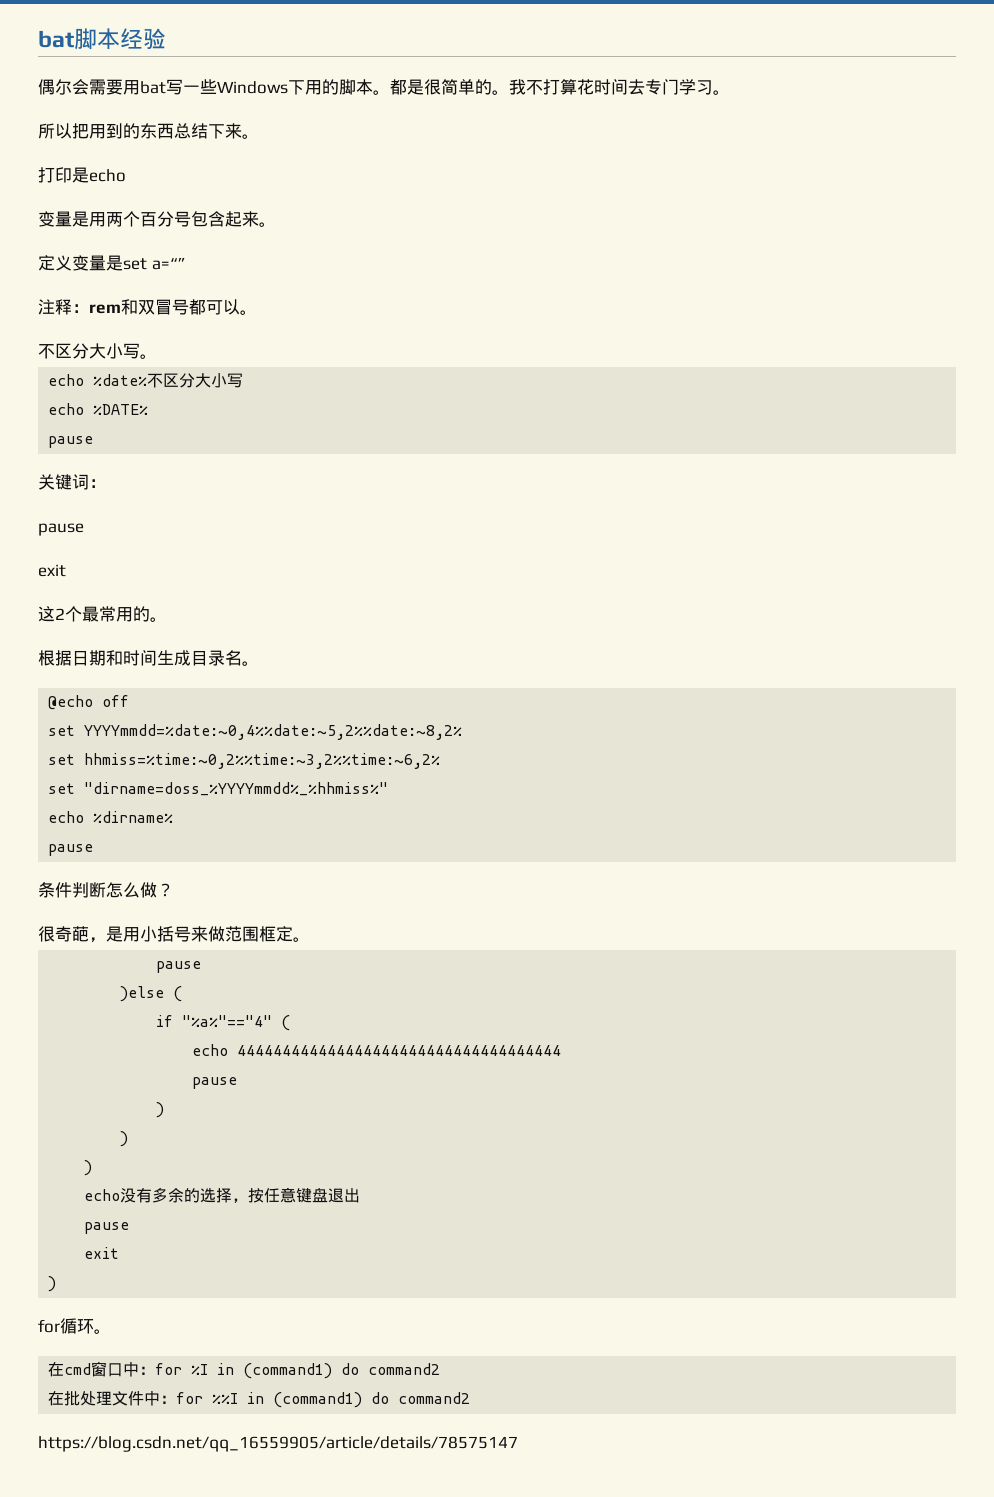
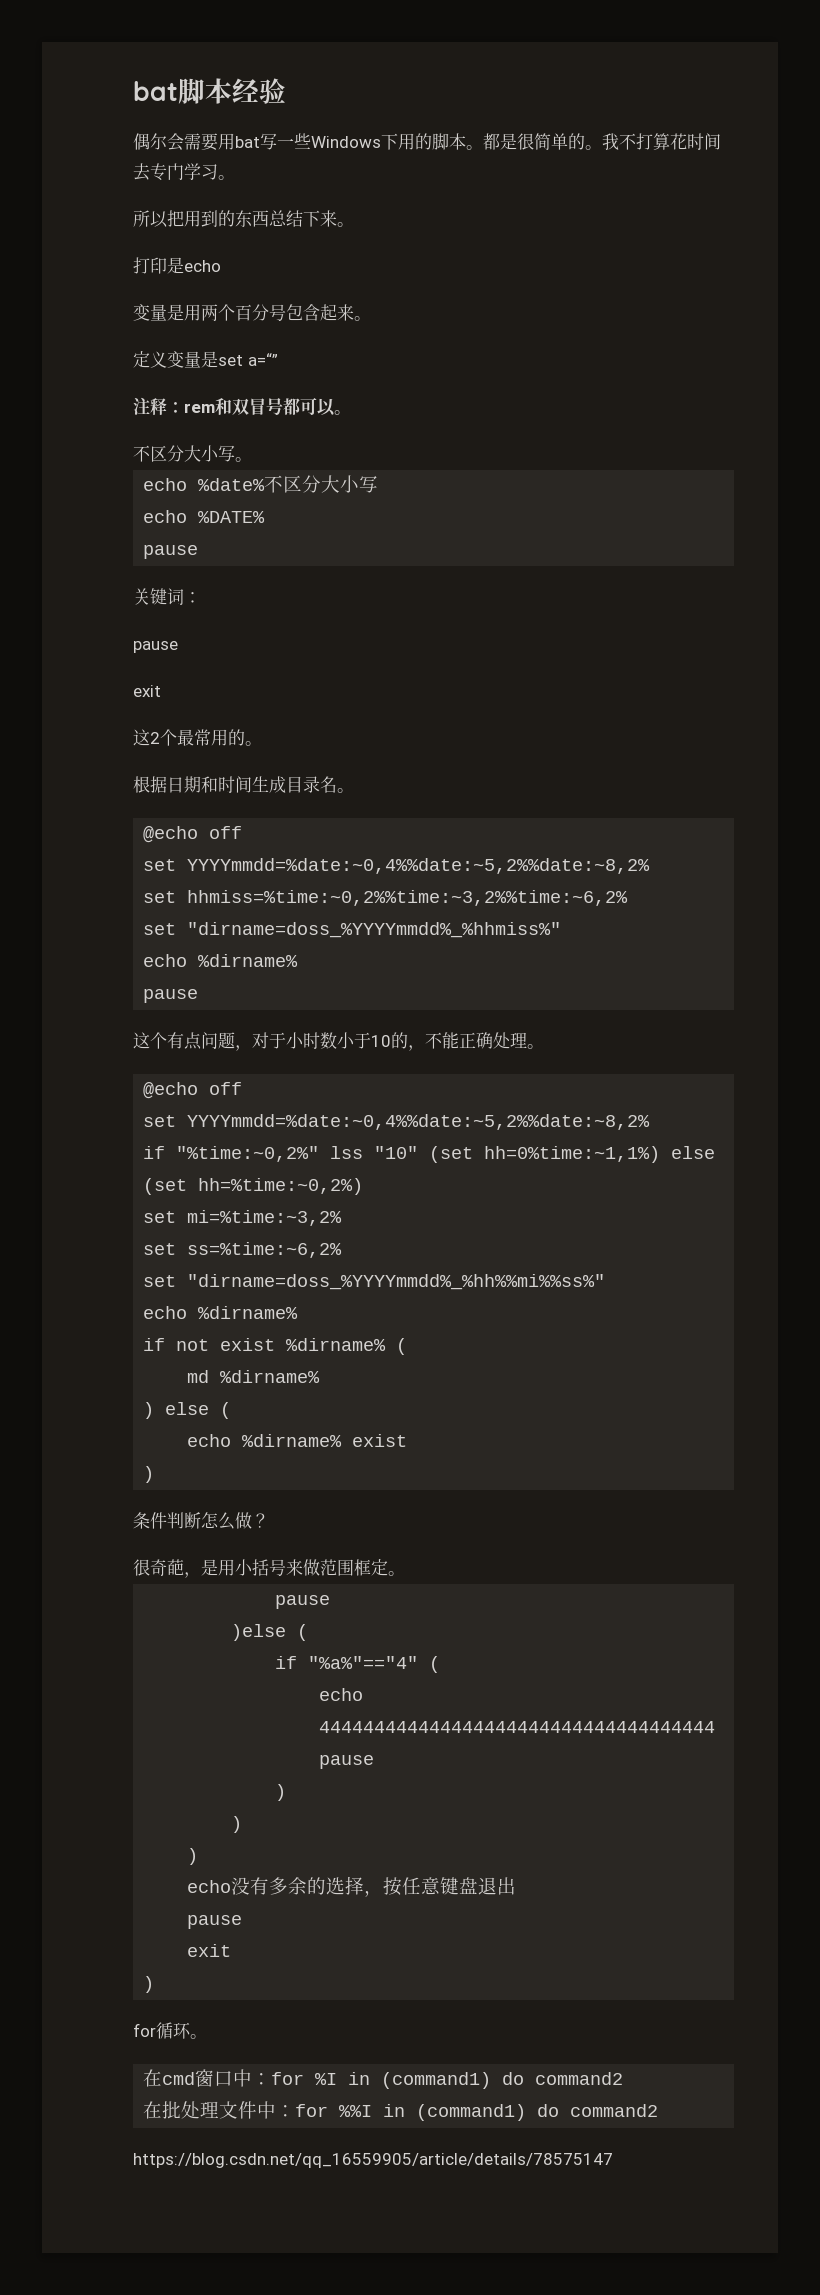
+ 这个有点问题，对于小时数小于10的，不能正确处理。
+ @echo off
+ set YYYYmmdd=%date:~0,4%%date:~5,2%%date:~8,2%
+ if "%time:~0,2%" lss "10" (set hh=0%time:~1,1%) else (set hh=%time:~0,2%)
+ set mi=%time:~3,2%
+ set ss=%time:~6,2%
+ set "dirname=doss_%YYYYmmdd%_%hh%%mi%%ss%"
+ echo %dirname%
+ if not exist %dirname% (
+ md %dirname%
+ ) else (
+ echo %dirname% exist
+ )

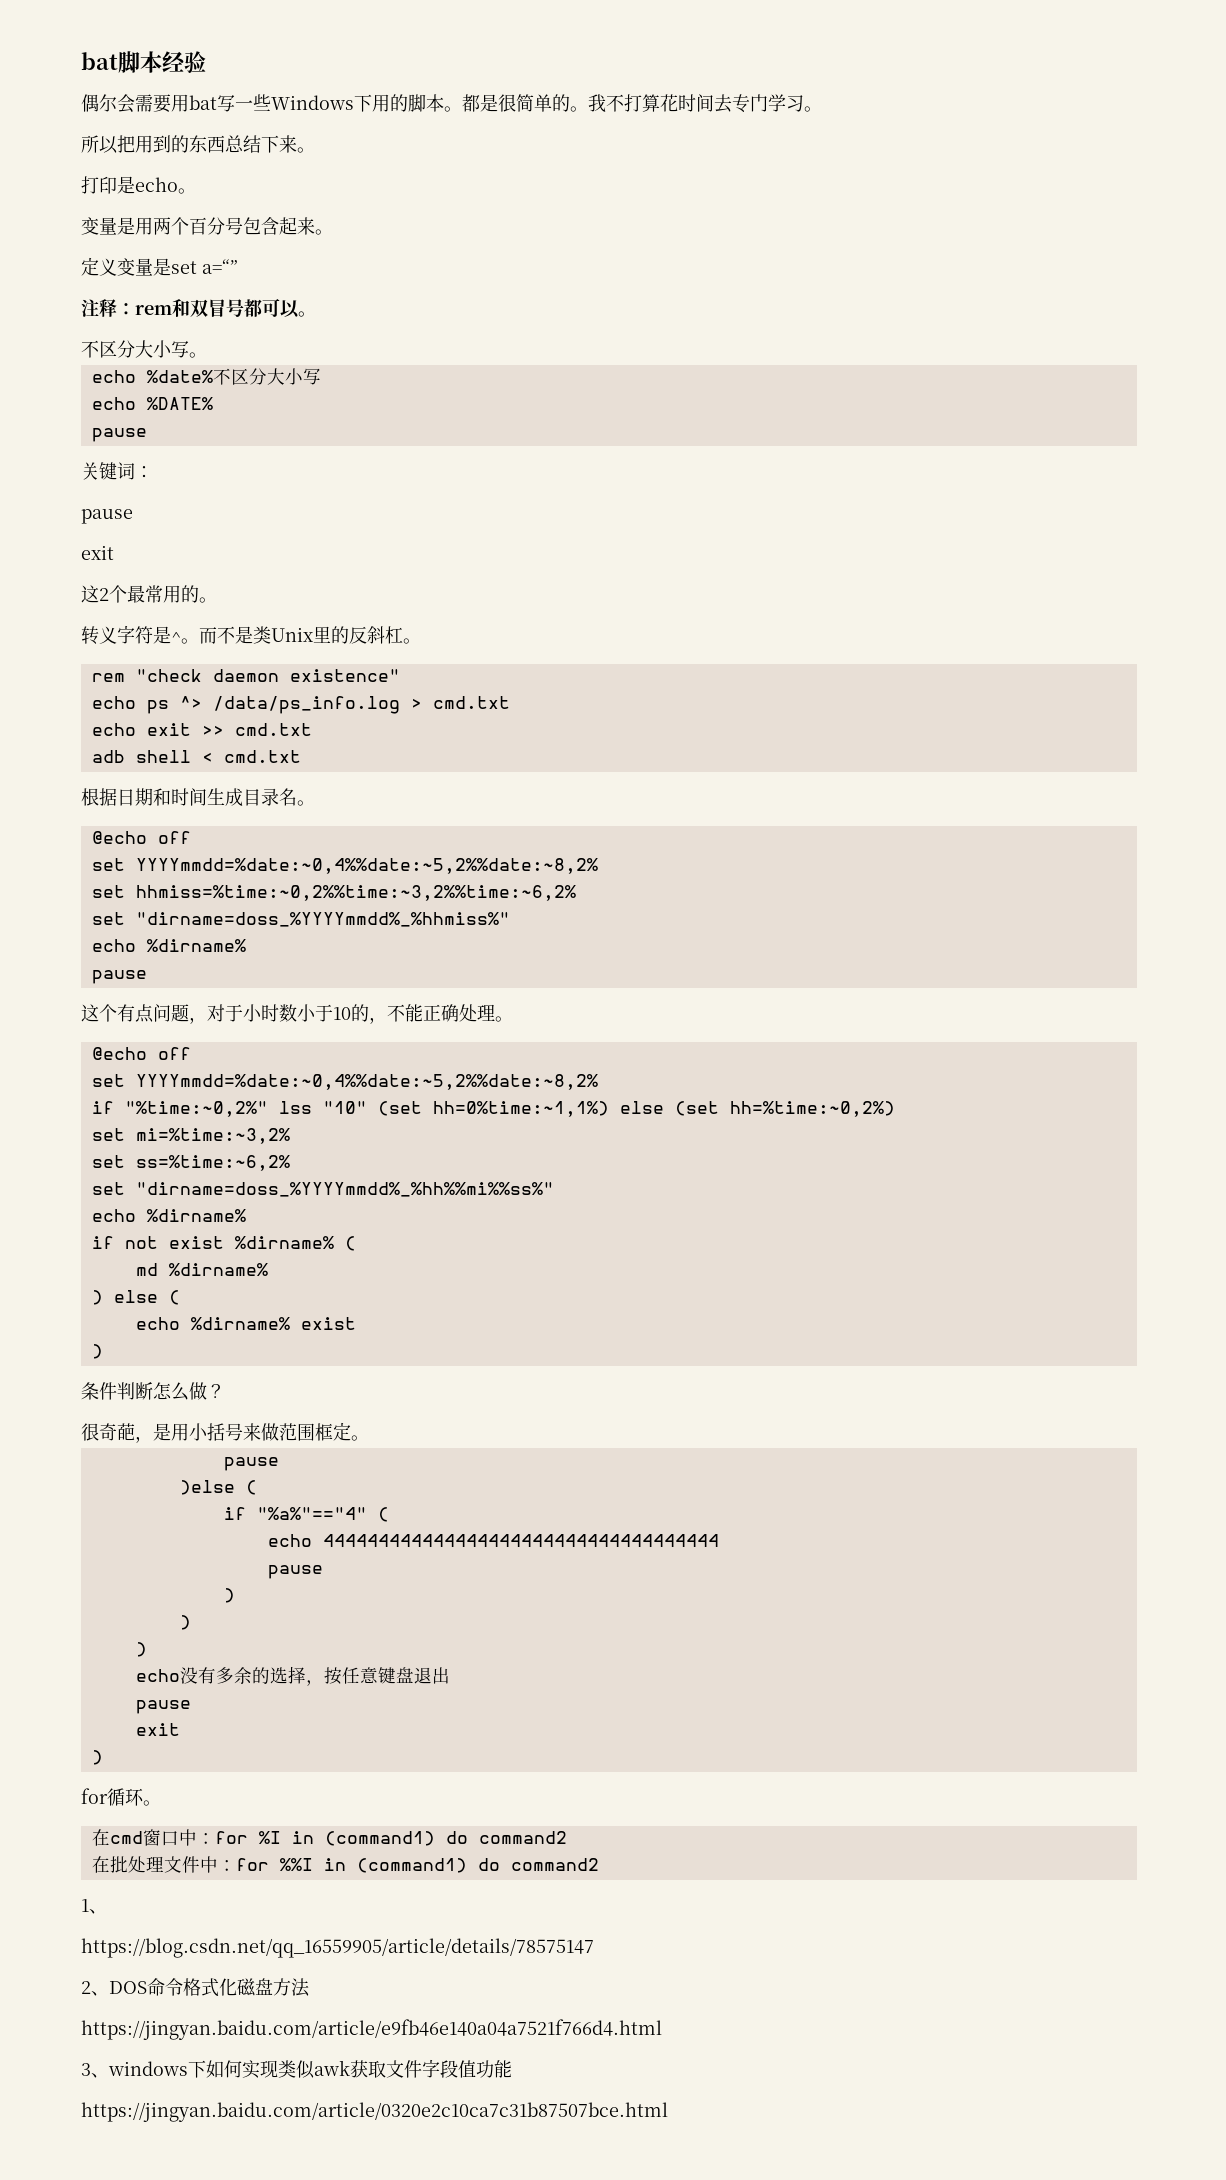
- 打印是echo
+ 打印是echo。
+ 转义字符是^。而不是类Unix里的反斜杠。
+ rem "check daemon existence"
+ echo ps ^> /data/ps_info.log > cmd.txt
+ echo exit >> cmd.txt
+ adb shell < cmd.txt
+ 1、
+ 2、DOS命令格式化磁盘方法
+ https://jingyan.baidu.com/article/e9fb46e140a04a7521f766d4.html
+ 3、windows下如何实现类似awk获取文件字段值功能
+ https://jingyan.baidu.com/article/0320e2c10ca7c31b87507bce.html

